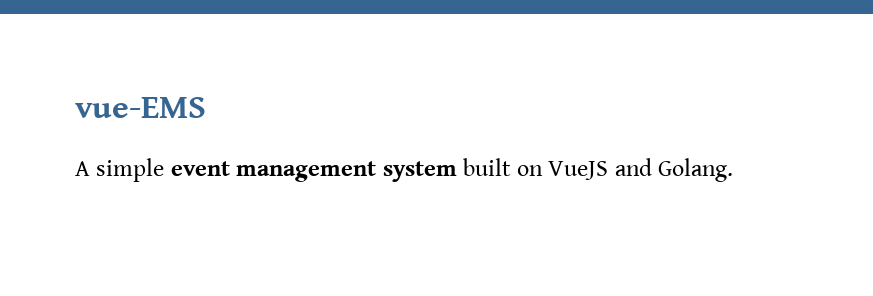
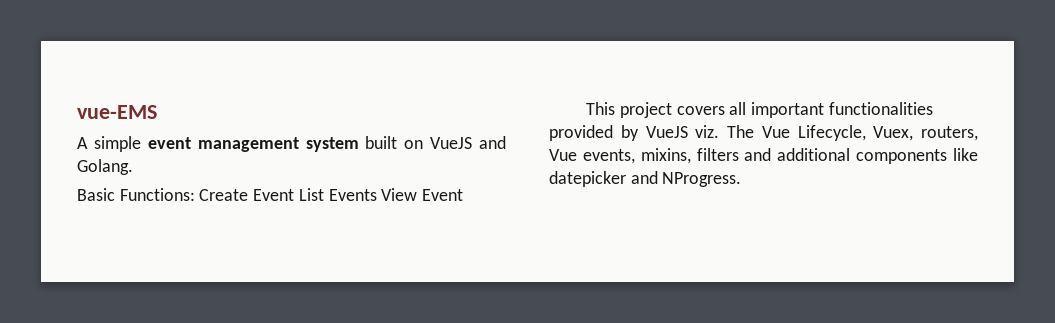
+ Basic Functions: Create Event List Events View Event
+ This project covers all important functionalities provided by VueJS viz. The Vue Lifecycle, Vuex, routers, Vue events, mixins, filters and additional components like datepicker and NProgress.

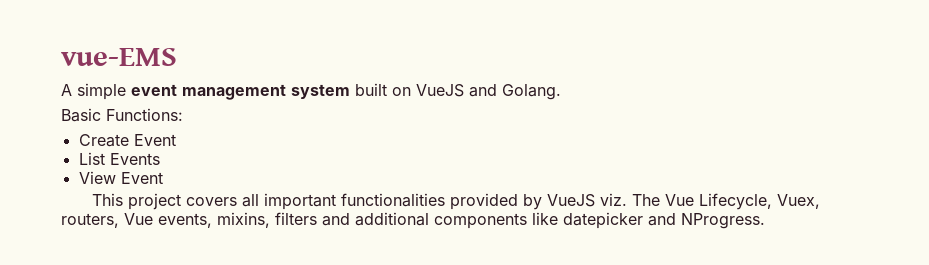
- Basic Functions: Create Event List Events View Event
+ Basic Functions:
+ Create Event
+ List Events
+ View Event

